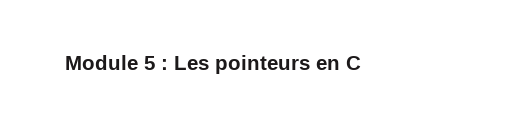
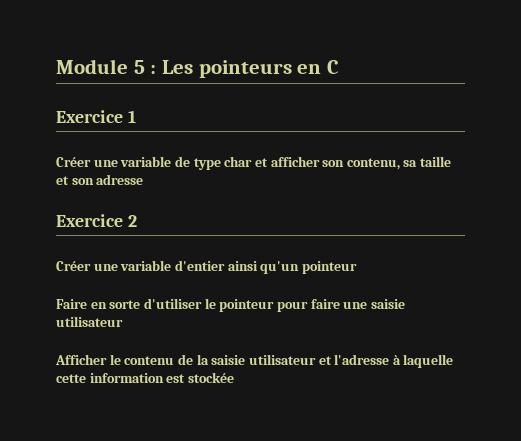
+ Exercice 1
+ Créer une variable de type char et afficher son contenu, sa taille et son adresse
+ Exercice 2
+ Créer une variable d'entier ainsi qu'un pointeur
+ Faire en sorte d'utiliser le pointeur pour faire une saisie utilisateur
+ Afficher le contenu de la saisie utilisateur et l'adresse à laquelle cette information est stockée

